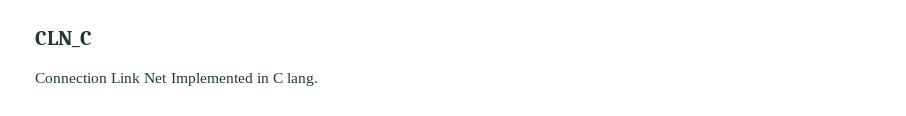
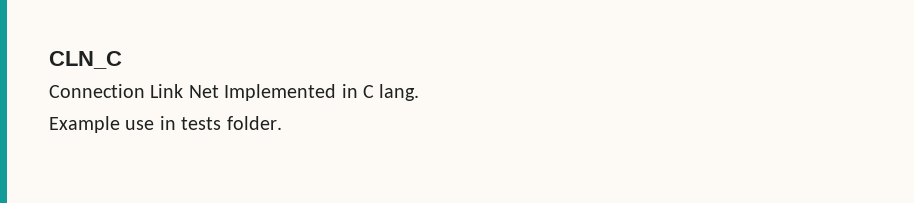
+ Example use in tests folder.

